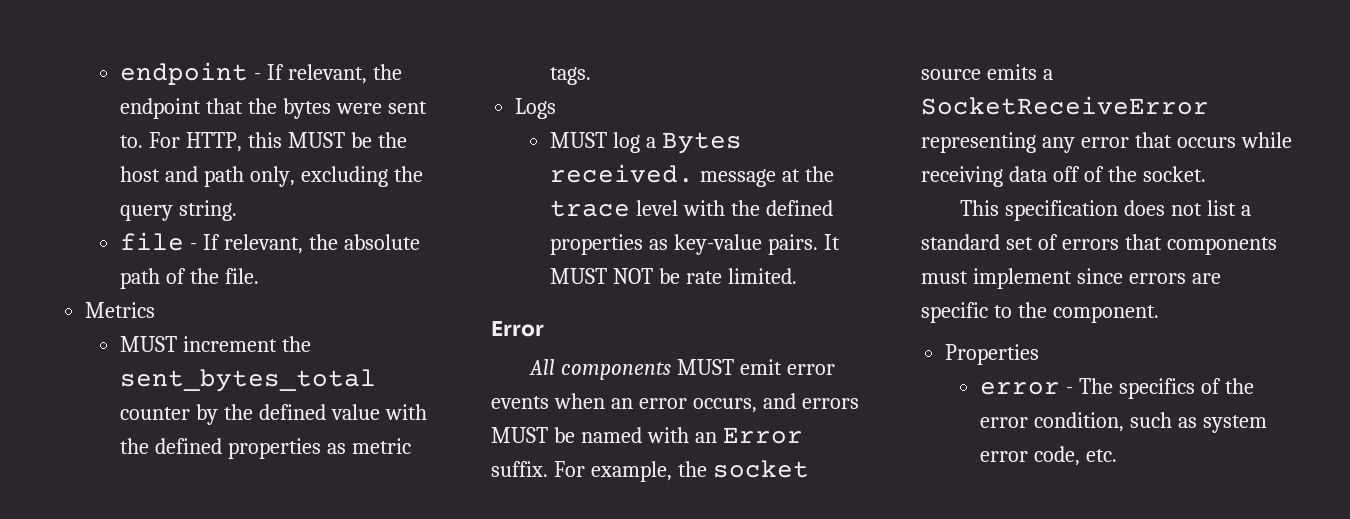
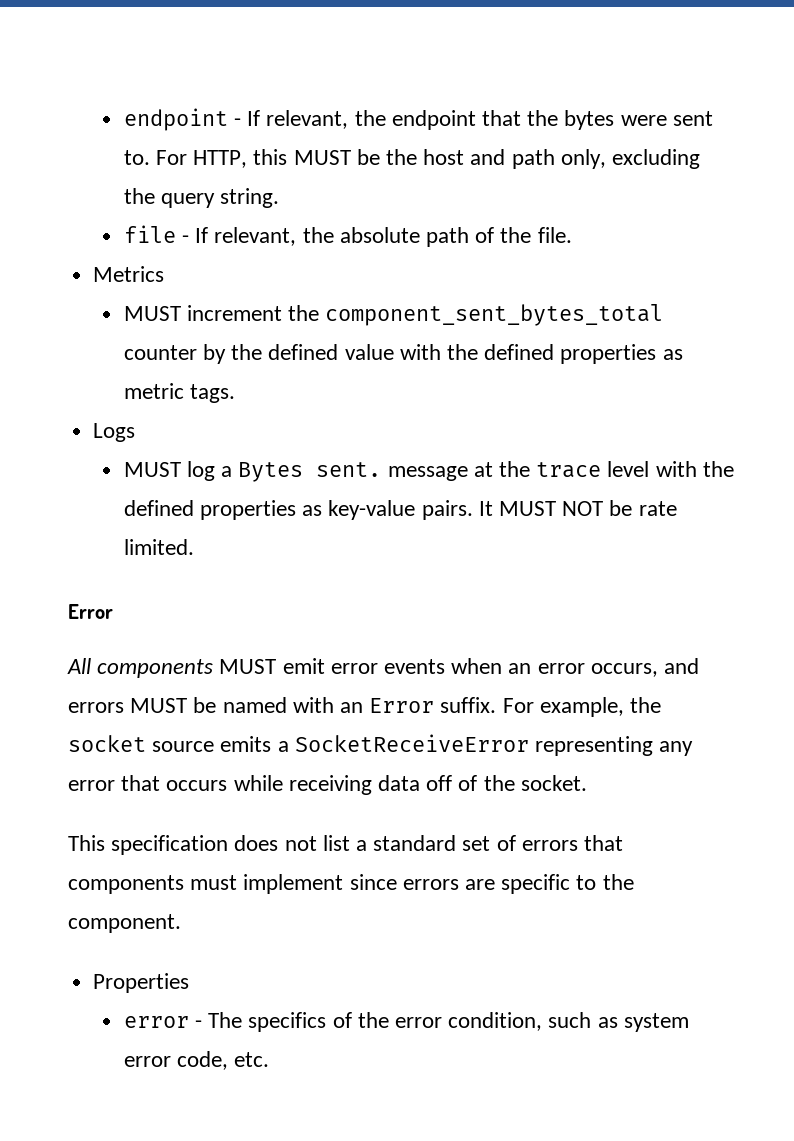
- MUST increment the sent_bytes_total counter by the defined value with the defined properties as metric tags.
+ MUST increment the component_sent_bytes_total counter by the defined value with the defined properties as metric tags.
- MUST log a Bytes received. message at the trace level with the defined properties as key-value pairs.
+ MUST log a Bytes sent. message at the trace level with the defined properties as key-value pairs.

